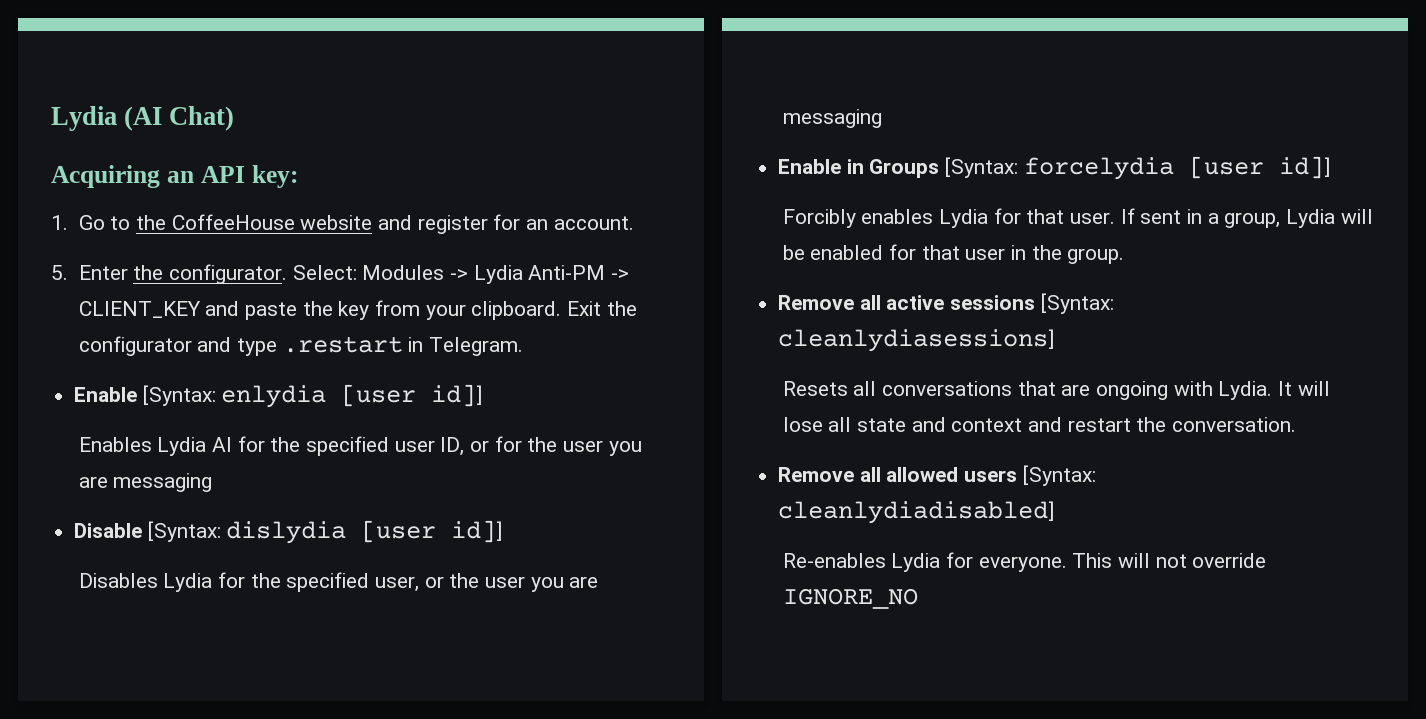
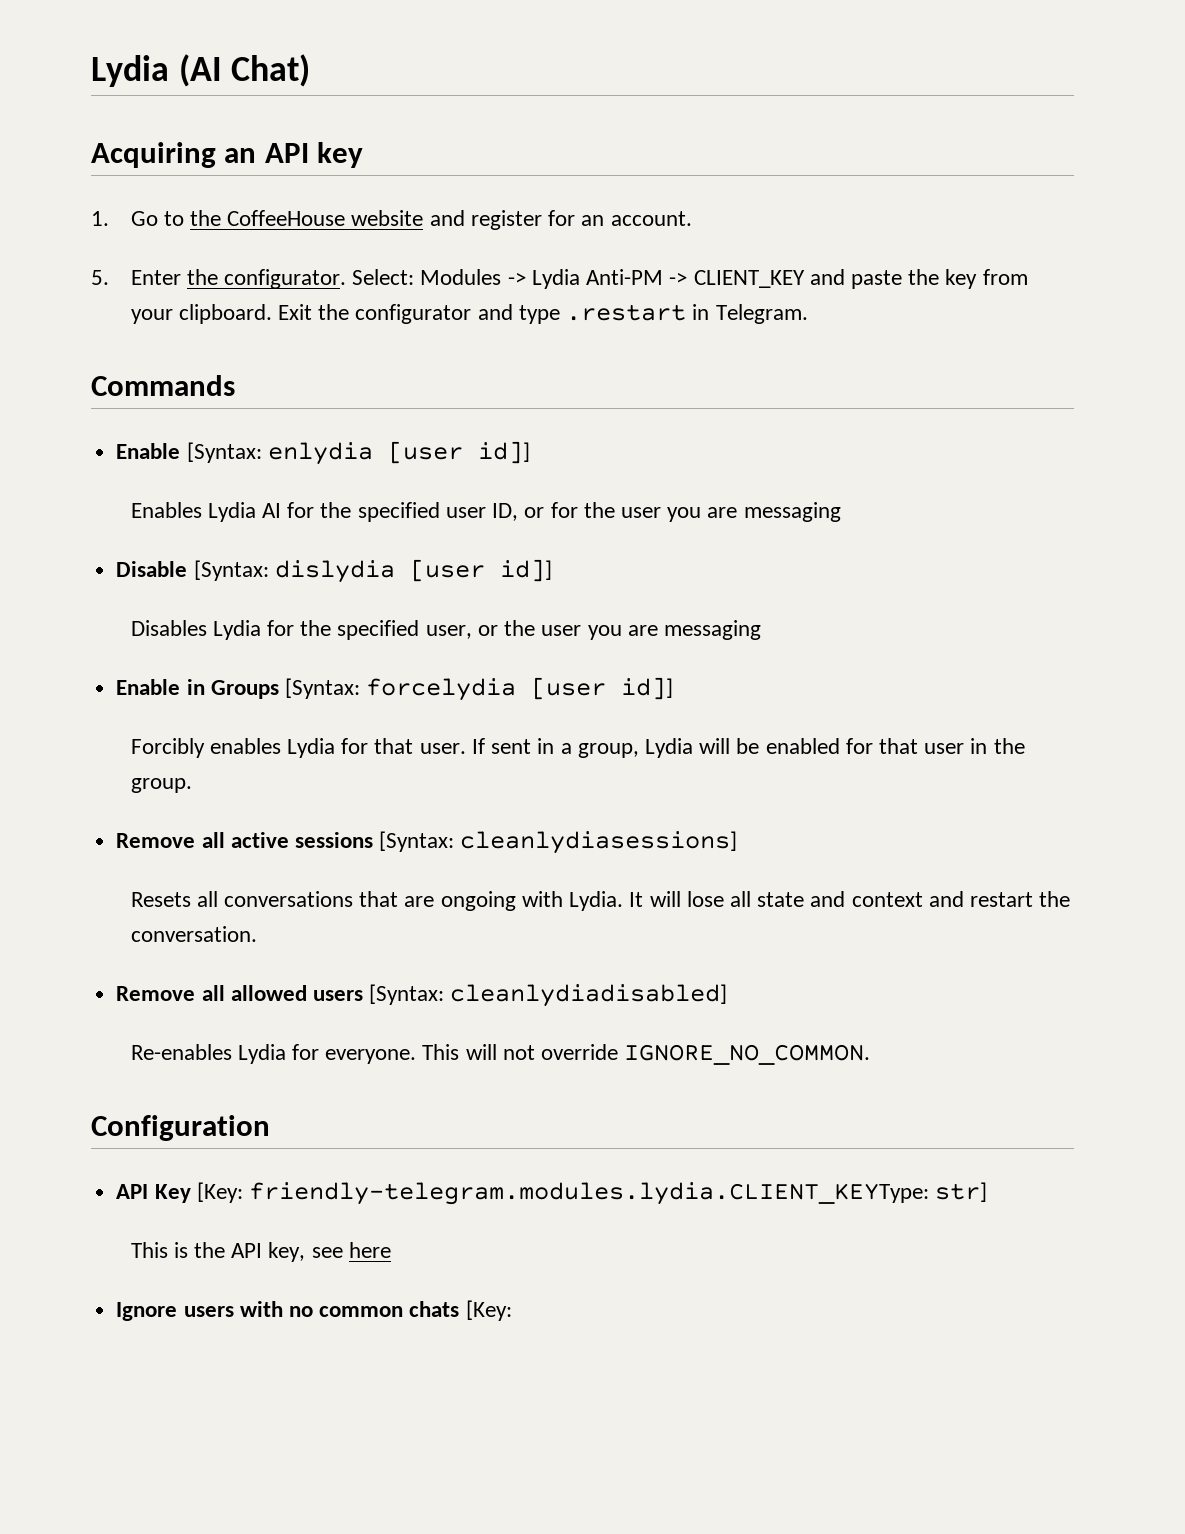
- Acquiring an API key:
+ Acquiring an API key
+ Commands
- This will not override IGNORE_NO
+ This will not override IGNORE_NO_COMMON.
+ Configuration
+ API Key [Key: friendly-telegram.modules.lydia.CLIENT_KEYType: str]
+ This is the API key, see here
+ Ignore users with no common chats [Key:

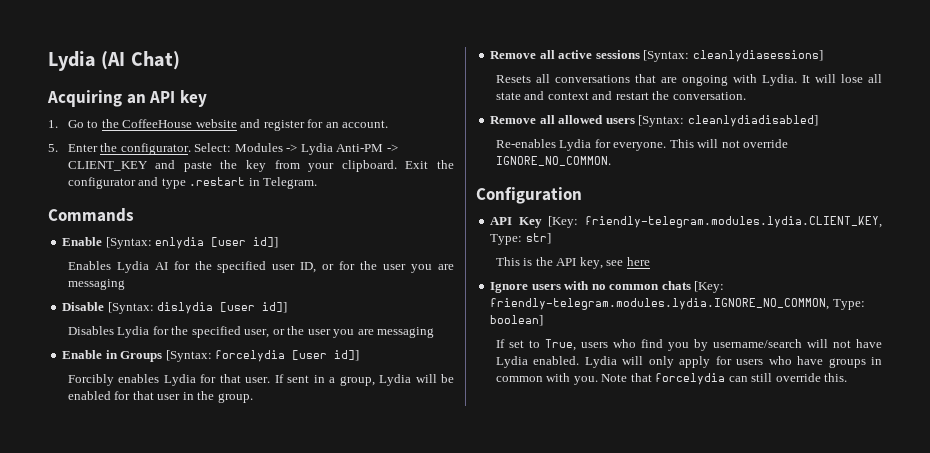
- API Key [Key: friendly-telegram.modules.lydia.CLIENT_KEYType: str]
+ API Key [Key: friendly-telegram.modules.lydia.CLIENT_KEY, Type: str]
- Ignore users with no common chats [Key:
+ Ignore users with no common chats [Key: friendly-telegram.modules.lydia.IGNORE_NO_COMMON, Type: boolean]
+ If set to True, users who find you by username/search will not have Lydia enabled. Lydia will only apply for users who have groups in common with you. Note that forcelydia can still override this.

